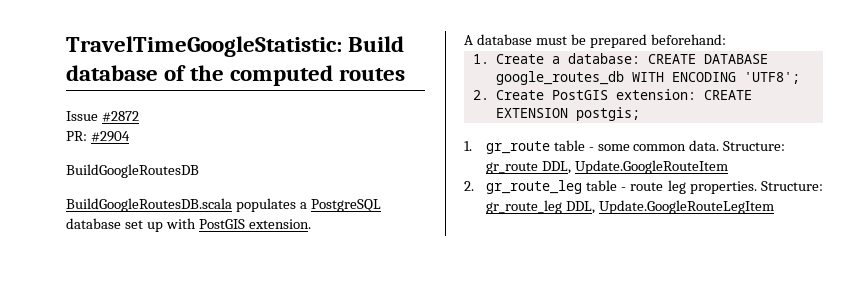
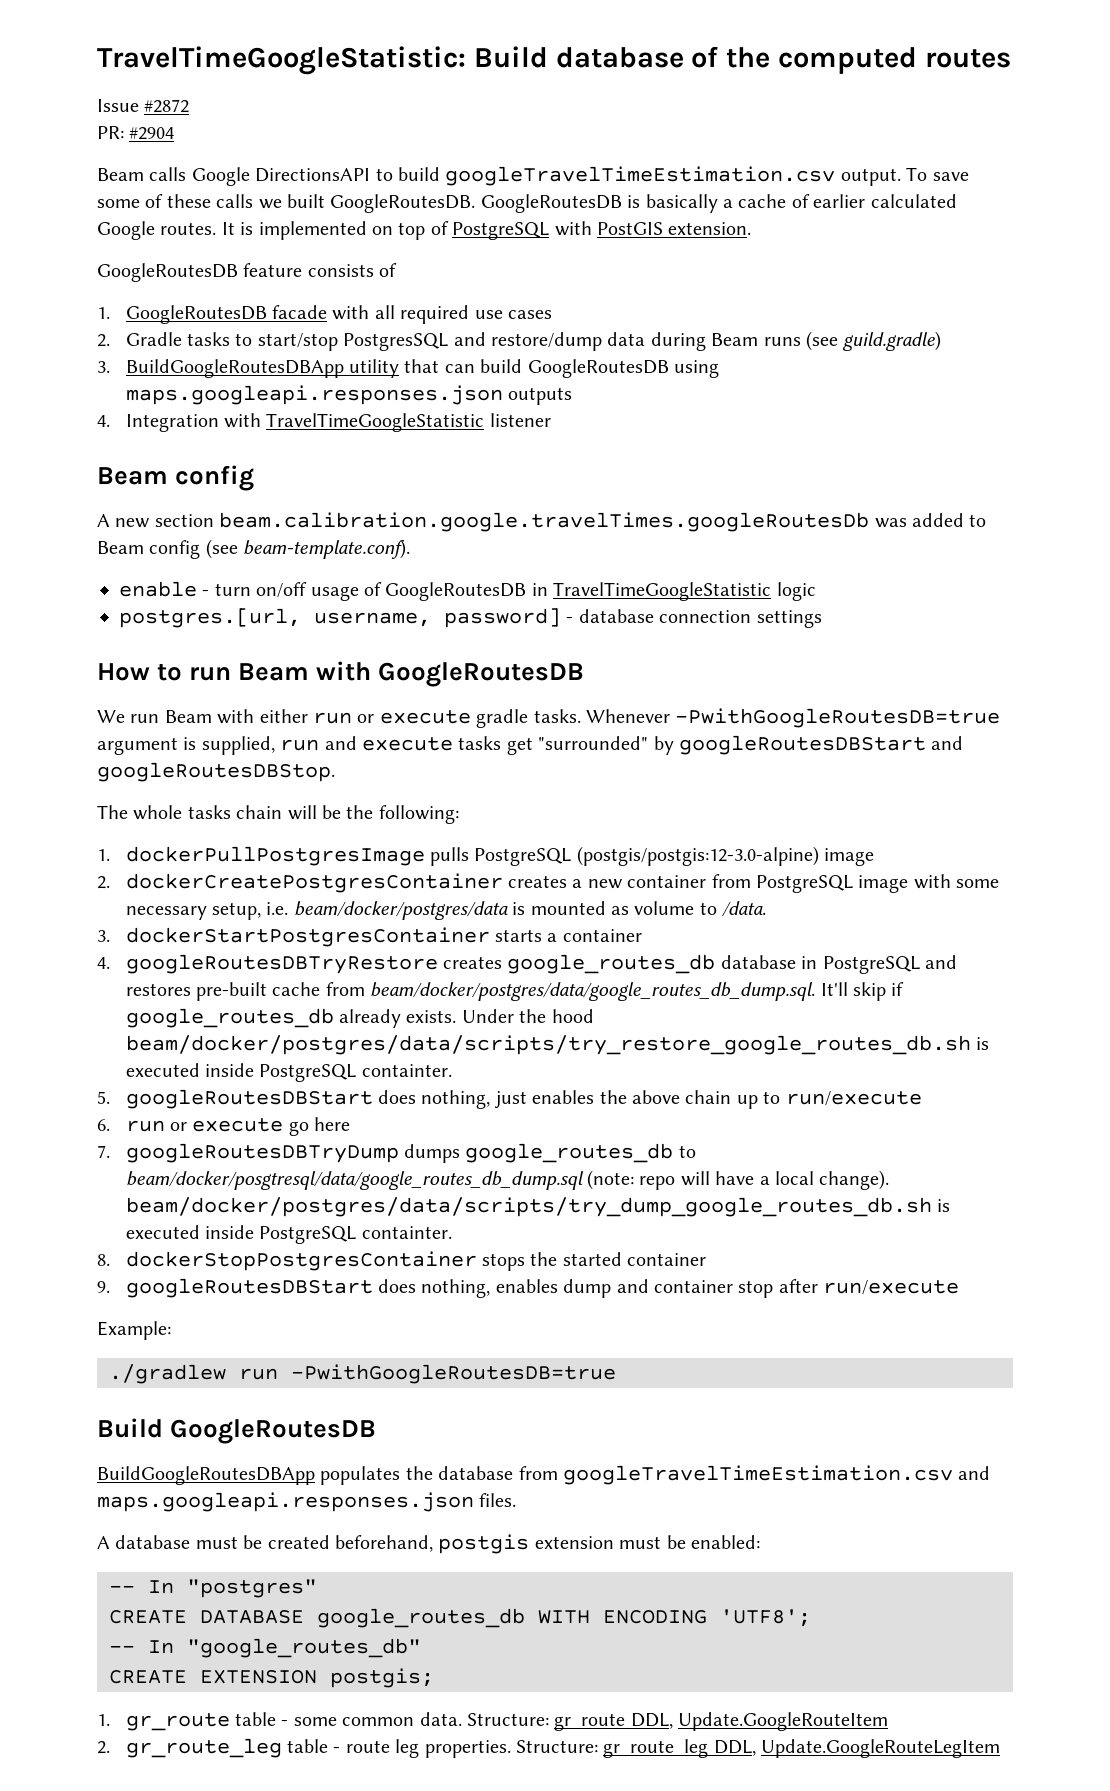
- BuildGoogleRoutesDB
- BuildGoogleRoutesDB.scala populates a PostgreSQL database set up with PostGIS extension.
- A database must be prepared beforehand:
- 1. Create a database: CREATE DATABASE google_routes_db WITH ENCODING 'UTF8';
+ Beam calls Google DirectionsAPI to build googleTravelTimeEstimation.csv output. To save some of these calls we built GoogleRoutesDB. GoogleRoutesDB is basically a cache of earlier calculated Google routes. It is implemented on top of PostgreSQL with PostGIS extension.
+ GoogleRoutesDB feature consists of
+ 1. GoogleRoutesDB facade with all required use cases
+ 2. Gradle tasks to start/stop PostgresSQL and restore/dump data during Beam runs (see guild.gradle)
+ 3. BuildGoogleRoutesDBApp utility that can build GoogleRoutesDB using maps.googleapi.responses.json outputs
+ 4. Integration with TravelTimeGoogleStatistic listener
+ Beam config
+ A new section beam.calibration.google.travelTimes.googleRoutesDb was added to Beam config (see beam-template.conf).
+ enable - turn on/off usage of GoogleRoutesDB in TravelTimeGoogleStatistic logic
+ postgres.[url, username, password] - database connection settings
+ How to run Beam with GoogleRoutesDB
+ We run Beam with either run or execute gradle tasks. Whenever -PwithGoogleRoutesDB=true argument is supplied, run and execute tasks get "surrounded" by googleRoutesDBStart and googleRoutesDBStop.
+ The whole tasks chain will be the following:
+ 1. dockerPullPostgresImage pulls PostgreSQL (postgis/postgis:12-3.0-alpine) image
+ 2. dockerCreatePostgresContainer creates a new container from PostgreSQL image with some necessary setup, i.e. beam/docker/postgres/data is mounted as volume to /data.
+ 3. dockerStartPostgresContainer starts a container
+ 4. googleRoutesDBTryRestore creates google_routes_db database in PostgreSQL and restores pre-built cache from beam/docker/postgres/data/google_routes_db_dump.sql. It'll skip if google_routes_db already exists. Under the hood beam/docker/postgres/data/scripts/try_restore_google_routes_db.sh is executed inside PostgreSQL containter.
+ 5. googleRoutesDBStart does nothing, just enables the above chain up to run/execute
+ 6. run or execute go here
+ 7. googleRoutesDBTryDump dumps google_routes_db to beam/docker/posgtresql/data/google_routes_db_dump.sql (note: repo will have a local change). beam/docker/postgres/data/scripts/try_dump_google_routes_db.sh is executed inside PostgreSQL containter.
+ 8. dockerStopPostgresContainer stops the started container
+ 9. googleRoutesDBStart does nothing, enables dump and container stop after run/execute
+ Example:
+ ./gradlew run -PwithGoogleRoutesDB=true
+ Build GoogleRoutesDB
+ BuildGoogleRoutesDBApp populates the database from googleTravelTimeEstimation.csv and maps.googleapi.responses.json files.
+ A database must be created beforehand, postgis extension must be enabled:
+ -- In "postgres"
+ CREATE DATABASE google_routes_db WITH ENCODING 'UTF8';
- 2. Create PostGIS extension: CREATE EXTENSION postgis;
+ -- In "google_routes_db"
+ CREATE EXTENSION postgis;

